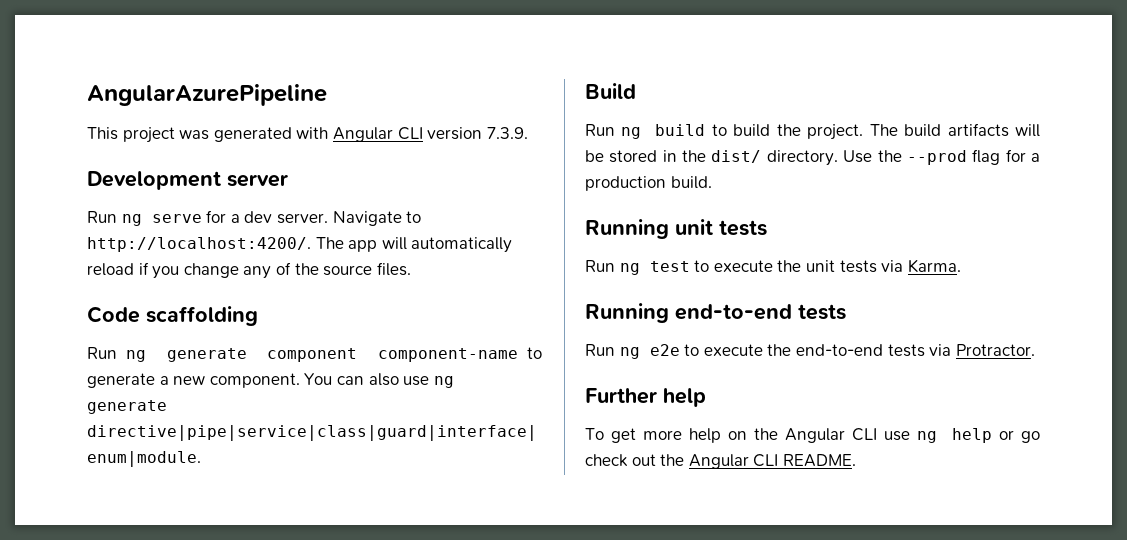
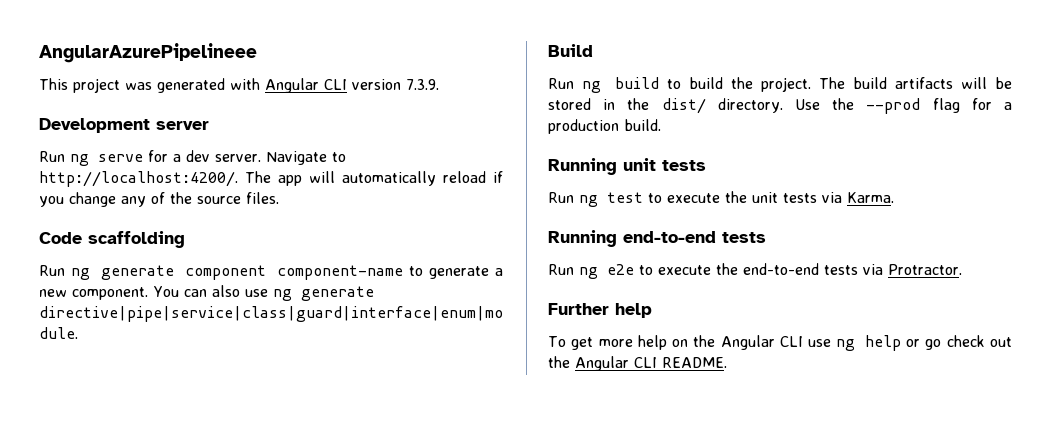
- AngularAzurePipeline
+ AngularAzurePipelineee

